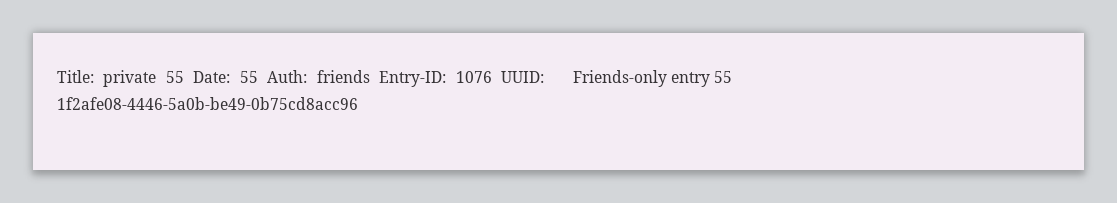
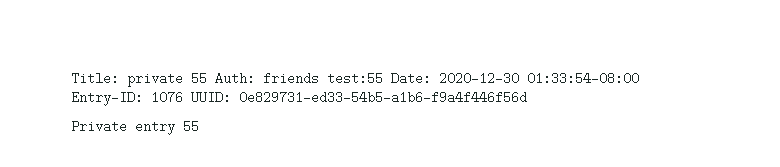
- Title: private 55 Date: 55 Auth: friends Entry-ID: 1076 UUID: 1f2afe08-4446-5a0b-be49-0b75cd8acc96
- Friends-only entry 55
+ Title: private 55 Auth: friends test:55 Date: 2020-12-30 01:33:54-08:00 Entry-ID: 1076 UUID: 0e829731-ed33-54b5-a1b6-f9a4f446f56d
+ Private entry 55

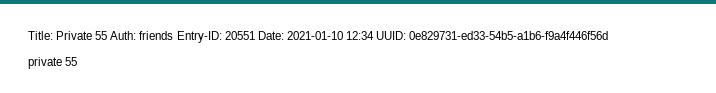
- Title: private 55 Auth: friends test:55 Date: 2020-12-30 01:33:54-08:00 Entry-ID: 1076 UUID: 0e829731-ed33-54b5-a1b6-f9a4f446f56d
+ Title: Private 55 Auth: friends Entry-ID: 20551 Date: 2021-01-10 12:34 UUID: 0e829731-ed33-54b5-a1b6-f9a4f446f56d
- Private entry 55
+ private 55

